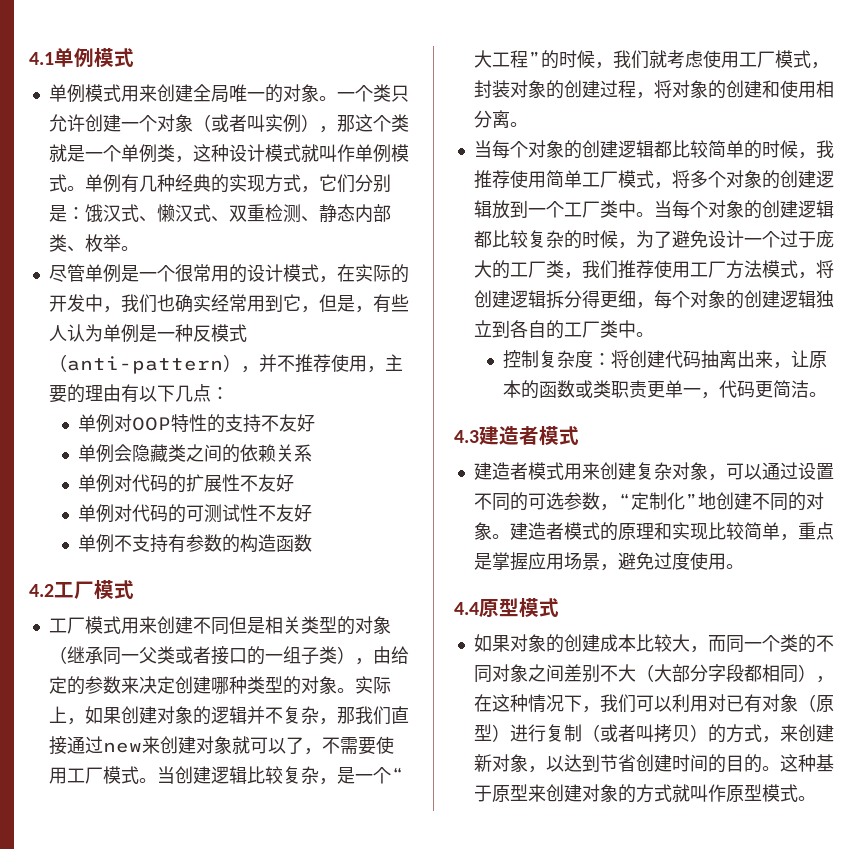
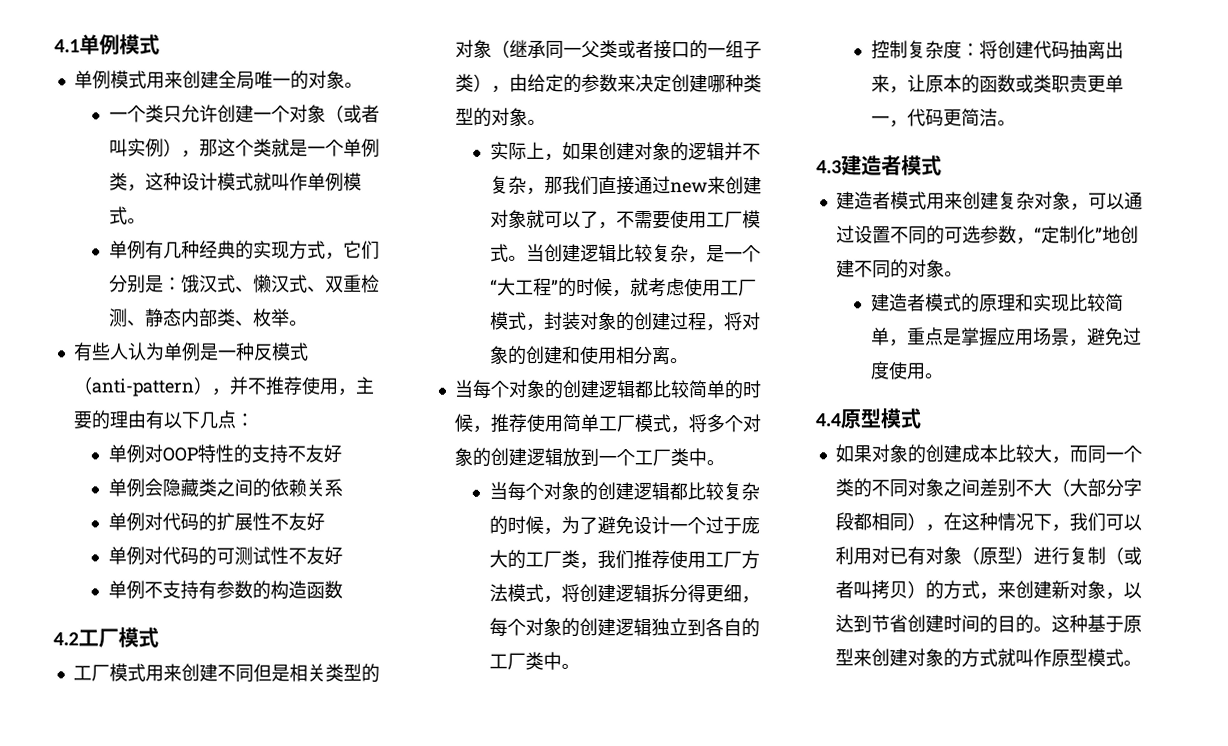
- 单例模式用来创建全局唯一的对象。一个类只允许创建一个对象（或者叫实例），那这个类就是一个单例类，这种设计模式就叫作单例模式。单例有几种经典的实现方式，它们分别是：饿汉式、懒汉式、双重检测、静态内部类、枚举。
+ 单例模式用来创建全局唯一的对象。
+ 一个类只允许创建一个对象（或者叫实例），那这个类就是一个单例类，这种设计模式就叫作单例模式。
+ 单例有几种经典的实现方式，它们分别是：饿汉式、懒汉式、双重检测、静态内部类、枚举。
- 尽管单例是一个很常用的设计模式，在实际的开发中，我们也确实经常用到它，但是，有些人认为单例是一种反模式（anti-pattern），并不推荐使用，主要的理由有以下几点：
+ 有些人认为单例是一种反模式（anti-pattern），并不推荐使用，主要的理由有以下几点：
- 工厂模式用来创建不同但是相关类型的对象（继承同一父类或者接口的一组子类），由给定的参数来决定创建哪种类型的对象。实际上，如果创建对象的逻辑并不复杂，那我们直接通过new来创建对象就可以了，不需要使用工厂模式。
+ 工厂模式用来创建不同但是相关类型的对象（继承同一父类或者接口的一组子类），由给定的参数来决定创建哪种类型的对象。
+ 实际上，如果创建对象的逻辑并不复杂，那我们直接通过new来创建对象就可以了，不需要使用工厂模式。
- 当创建逻辑比较复杂，是一个“大工程”的时候，我们就考虑使用工厂模式，封装对象的创建过程，将对象的创建和使用相分离。
+ 当创建逻辑比较复杂，是一个“大工程”的时候，就考虑使用工厂模式，封装对象的创建过程，将对象的创建和使用相分离。
- 当每个对象的创建逻辑都比较简单的时候，我推荐使用简单工厂模式，将多个对象的创建逻辑放到一个工厂类中。当每个对象的创建逻辑都比较复杂的时候，为了避免设计一个过于庞大的工厂类，我们推荐使用工厂方法模式，将创建逻辑拆分得更细，每个对象的创建逻辑独立到各自的工厂类中。
+ 当每个对象的创建逻辑都比较简单的时候，推荐使用简单工厂模式，将多个对象的创建逻辑放到一个工厂类中。
+ 当每个对象的创建逻辑都比较复杂的时候，为了避免设计一个过于庞大的工厂类，我们推荐使用工厂方法模式，将创建逻辑拆分得更细，每个对象的创建逻辑独立到各自的工厂类中。
- 建造者模式用来创建复杂对象，可以通过设置不同的可选参数，“定制化”地创建不同的对象。建造者模式的原理和实现比较简单，重点是掌握应用场景，避免过度使用。
+ 建造者模式用来创建复杂对象，可以通过设置不同的可选参数，“定制化”地创建不同的对象。
+ 建造者模式的原理和实现比较简单，重点是掌握应用场景，避免过度使用。

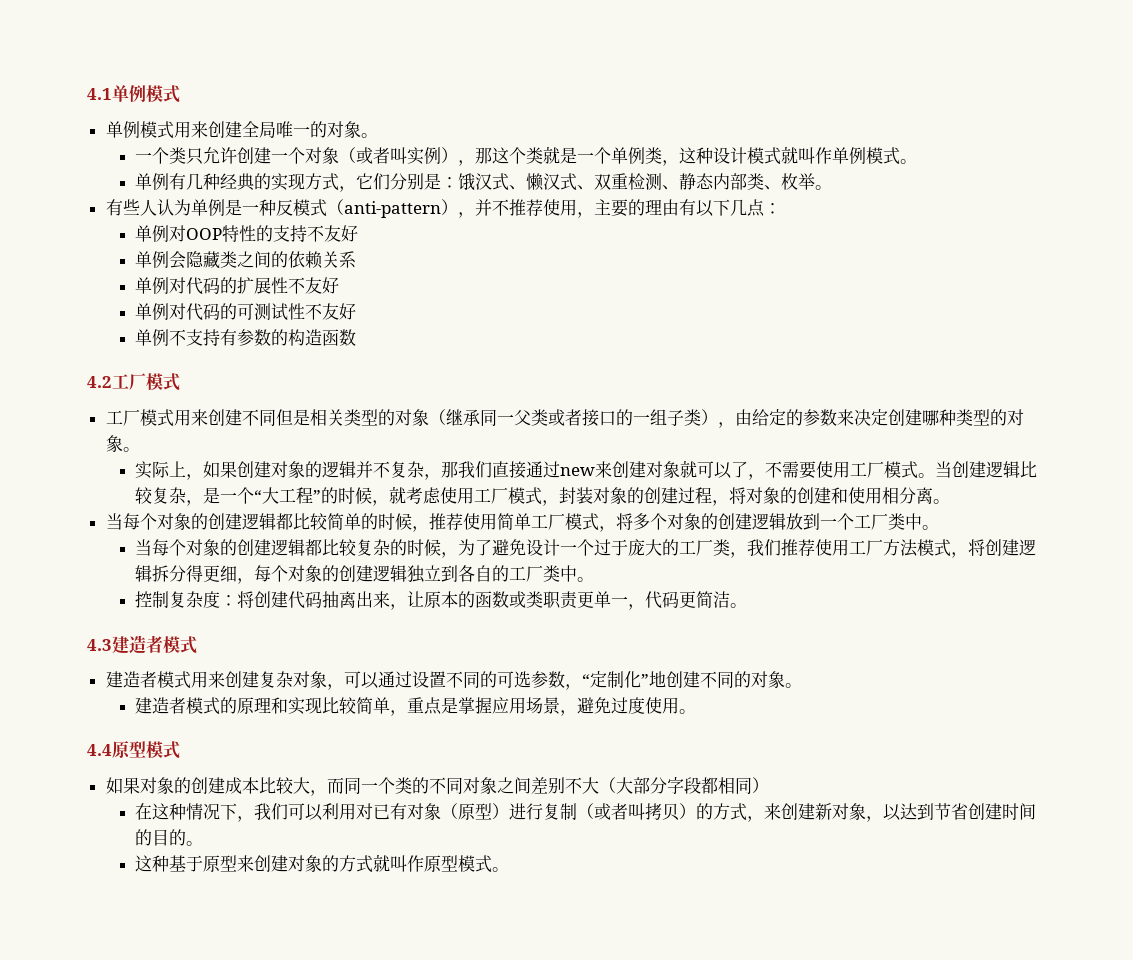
- 如果对象的创建成本比较大，而同一个类的不同对象之间差别不大（大部分字段都相同），在这种情况下，我们可以利用对已有对象（原型）进行复制（或者叫拷贝）的方式，来创建新对象，以达到节省创建时间的目的。这种基于原型来创建对象的方式就叫作原型模式。
+ 如果对象的创建成本比较大，而同一个类的不同对象之间差别不大（大部分字段都相同）
+ 在这种情况下，我们可以利用对已有对象（原型）进行复制（或者叫拷贝）的方式，来创建新对象，以达到节省创建时间的目的。
+ 这种基于原型来创建对象的方式就叫作原型模式。

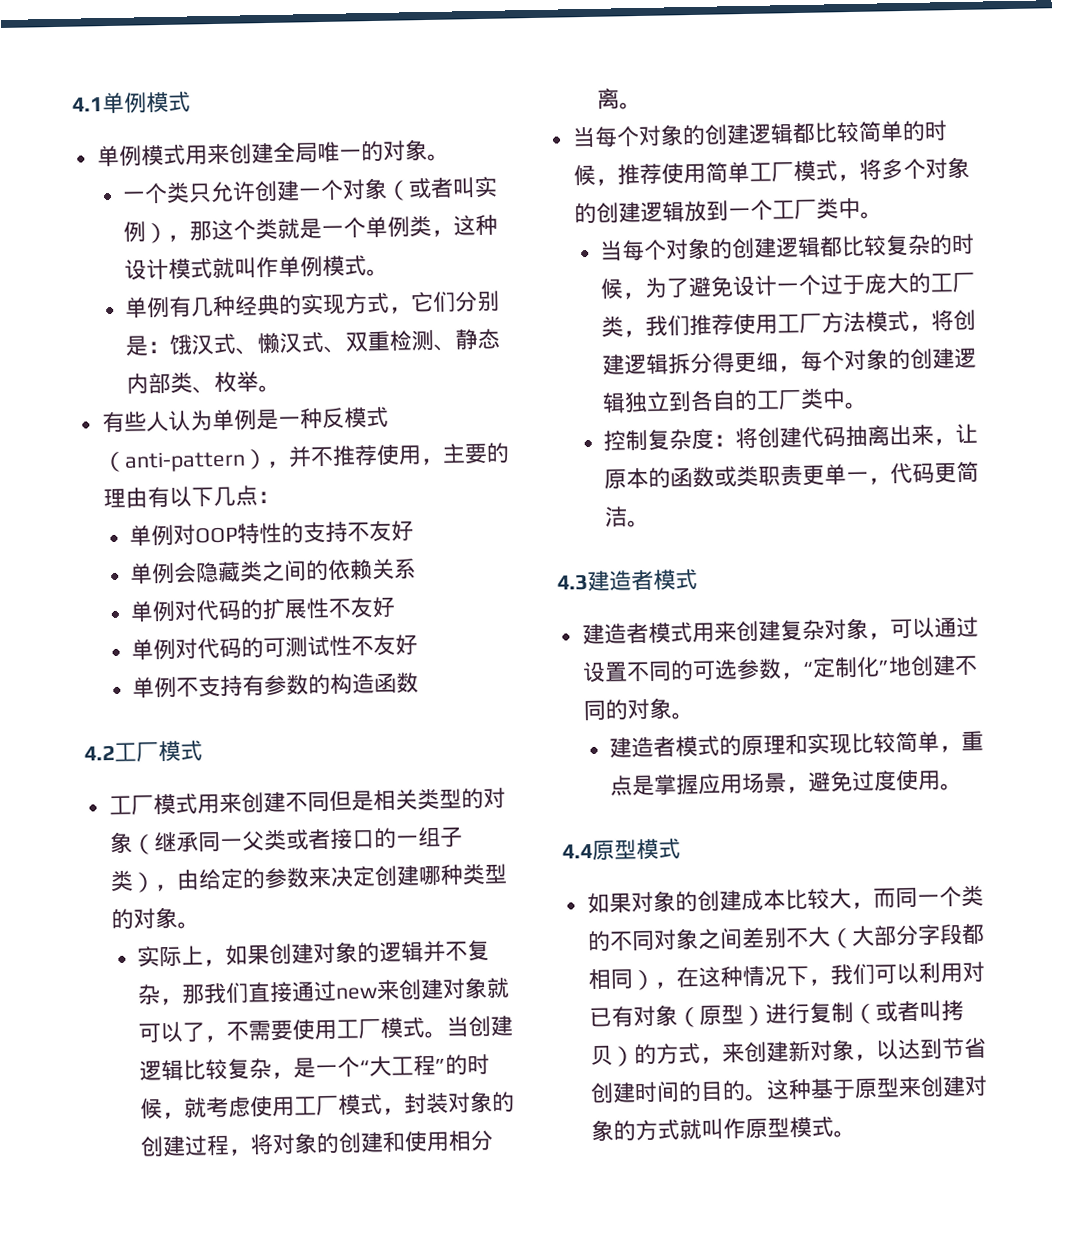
- 如果对象的创建成本比较大，而同一个类的不同对象之间差别不大（大部分字段都相同）
- 在这种情况下，我们可以利用对已有对象（原型）进行复制（或者叫拷贝）的方式，来创建新对象，以达到节省创建时间的目的。
- 这种基于原型来创建对象的方式就叫作原型模式。
+ 如果对象的创建成本比较大，而同一个类的不同对象之间差别不大（大部分字段都相同），在这种情况下，我们可以利用对已有对象（原型）进行复制（或者叫拷贝）的方式，来创建新对象，以达到节省创建时间的目的。这种基于原型来创建对象的方式就叫作原型模式。

